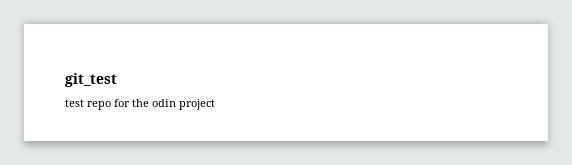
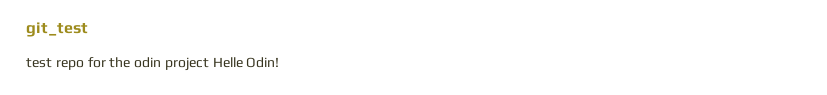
- test repo for the odin project
+ test repo for the odin project Helle Odin!

